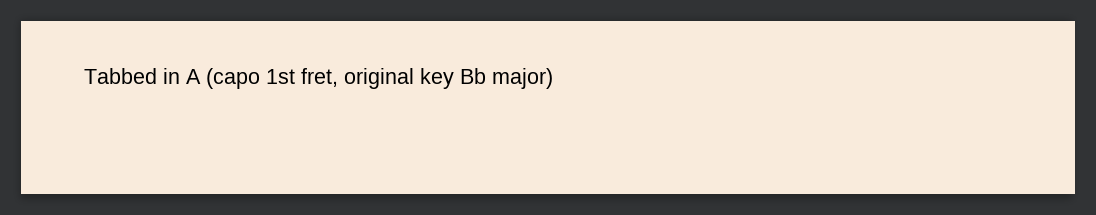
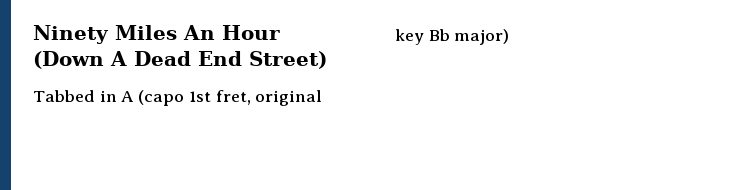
+ Ninety Miles An Hour (Down A Dead End Street)

